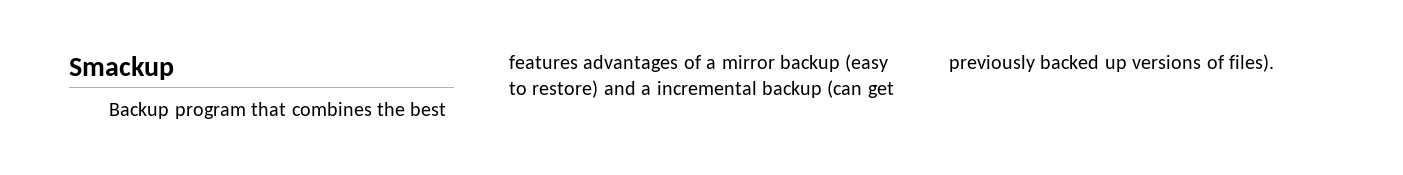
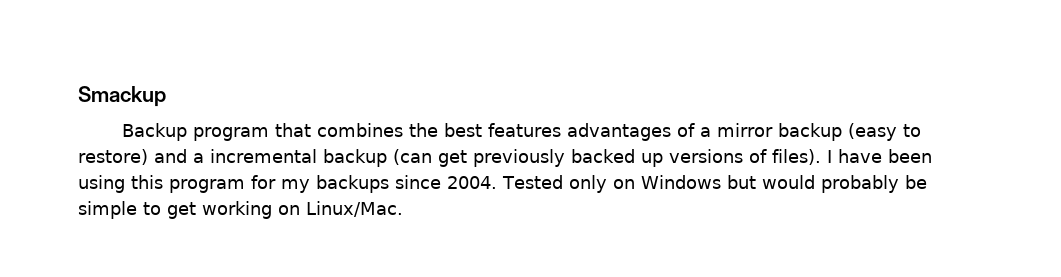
+ I have been using this program for my backups since 2004. Tested only on Windows but would probably be simple to get working on Linux/Mac.

